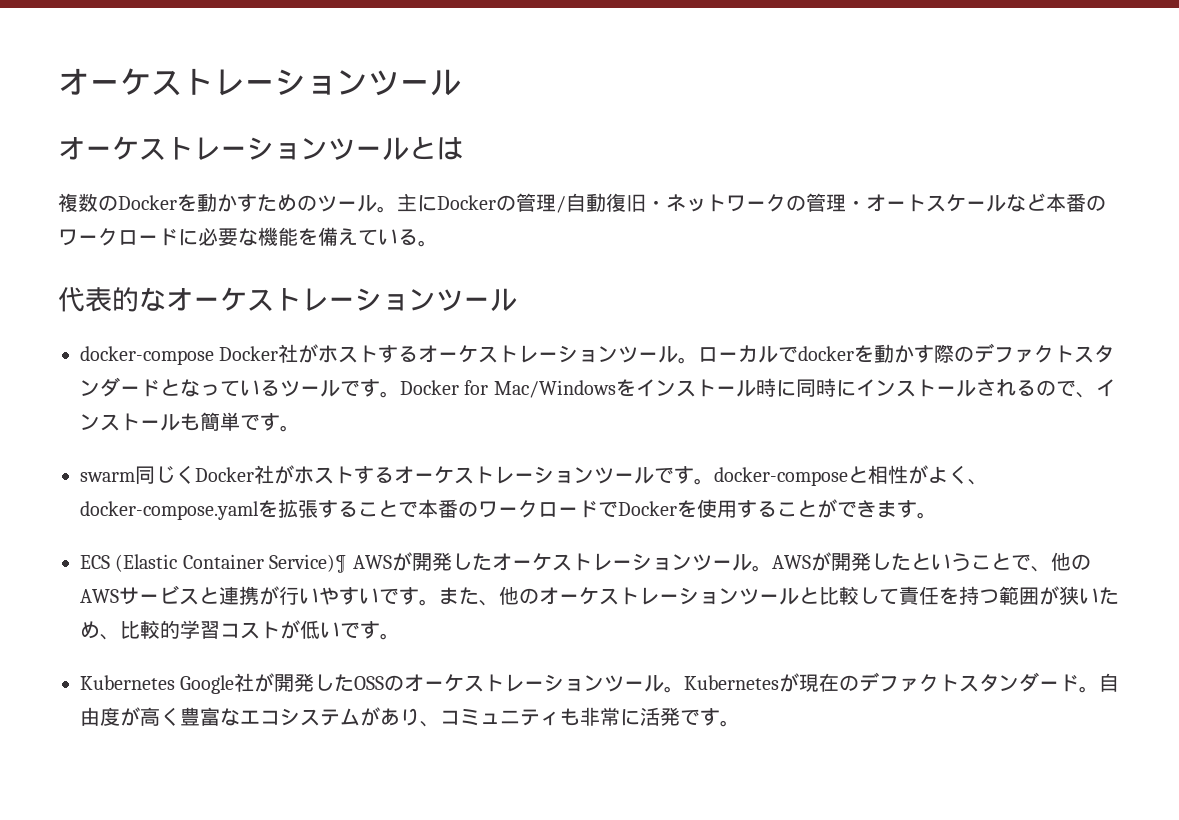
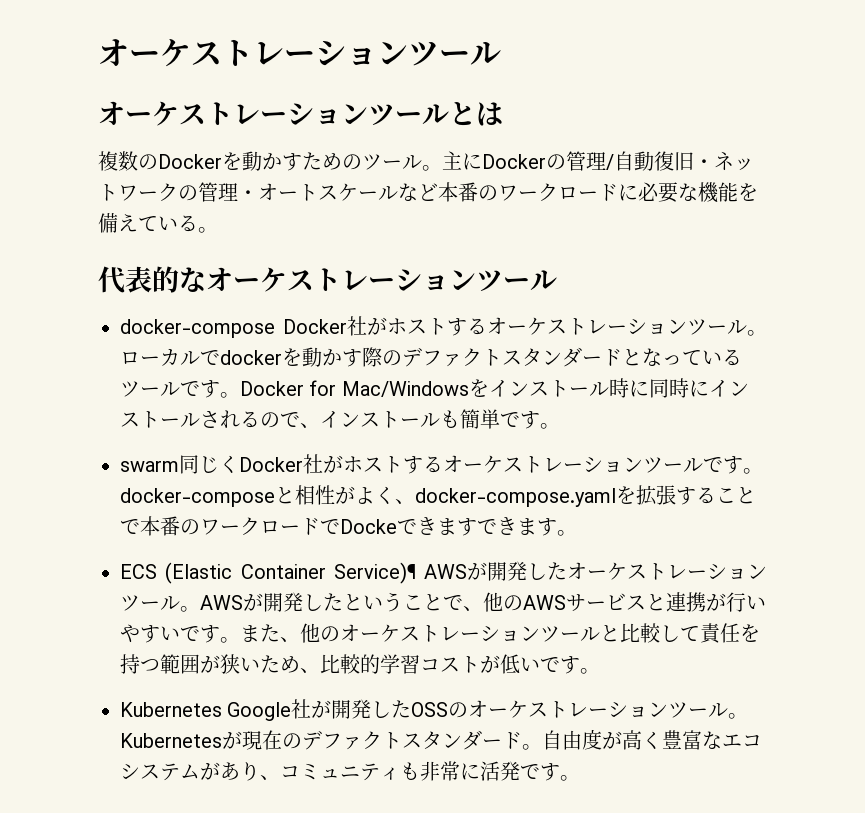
- swarm同じくDocker社がホストするオーケストレーションツールです。docker-composeと相性がよく、docker-compose.yamlを拡張することで本番のワークロードでDockerを使用することができます。
+ swarm同じくDocker社がホストするオーケストレーションツールです。docker-composeと相性がよく、docker-compose.yamlを拡張することで本番のワークロードでDockeできますできます。

